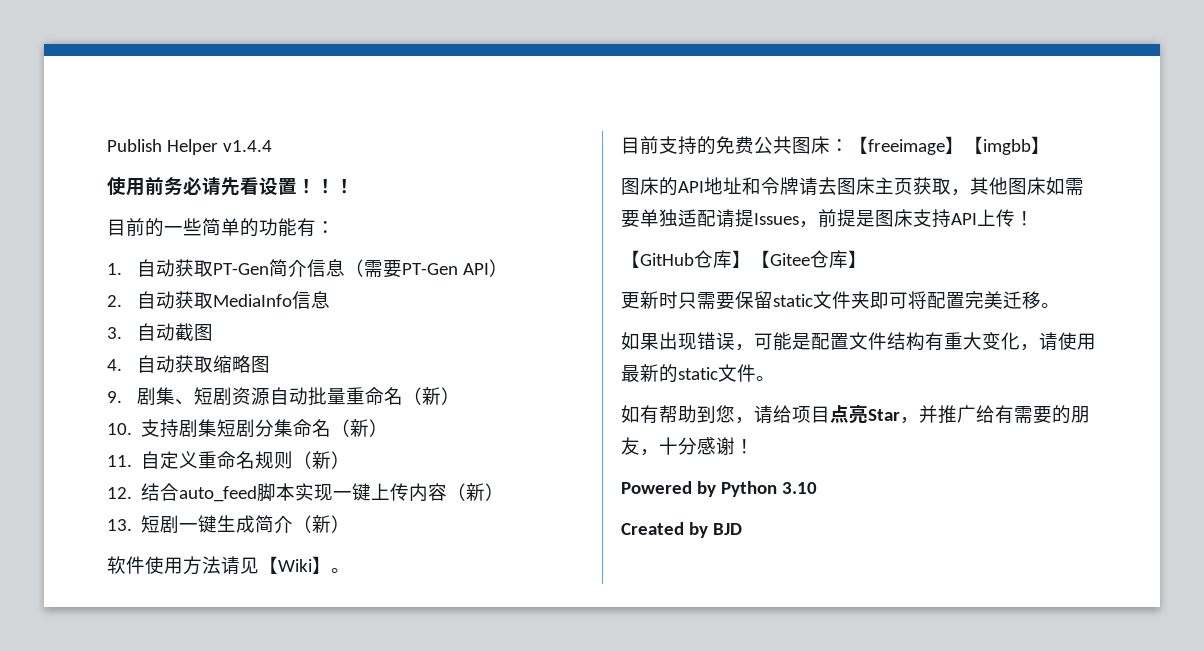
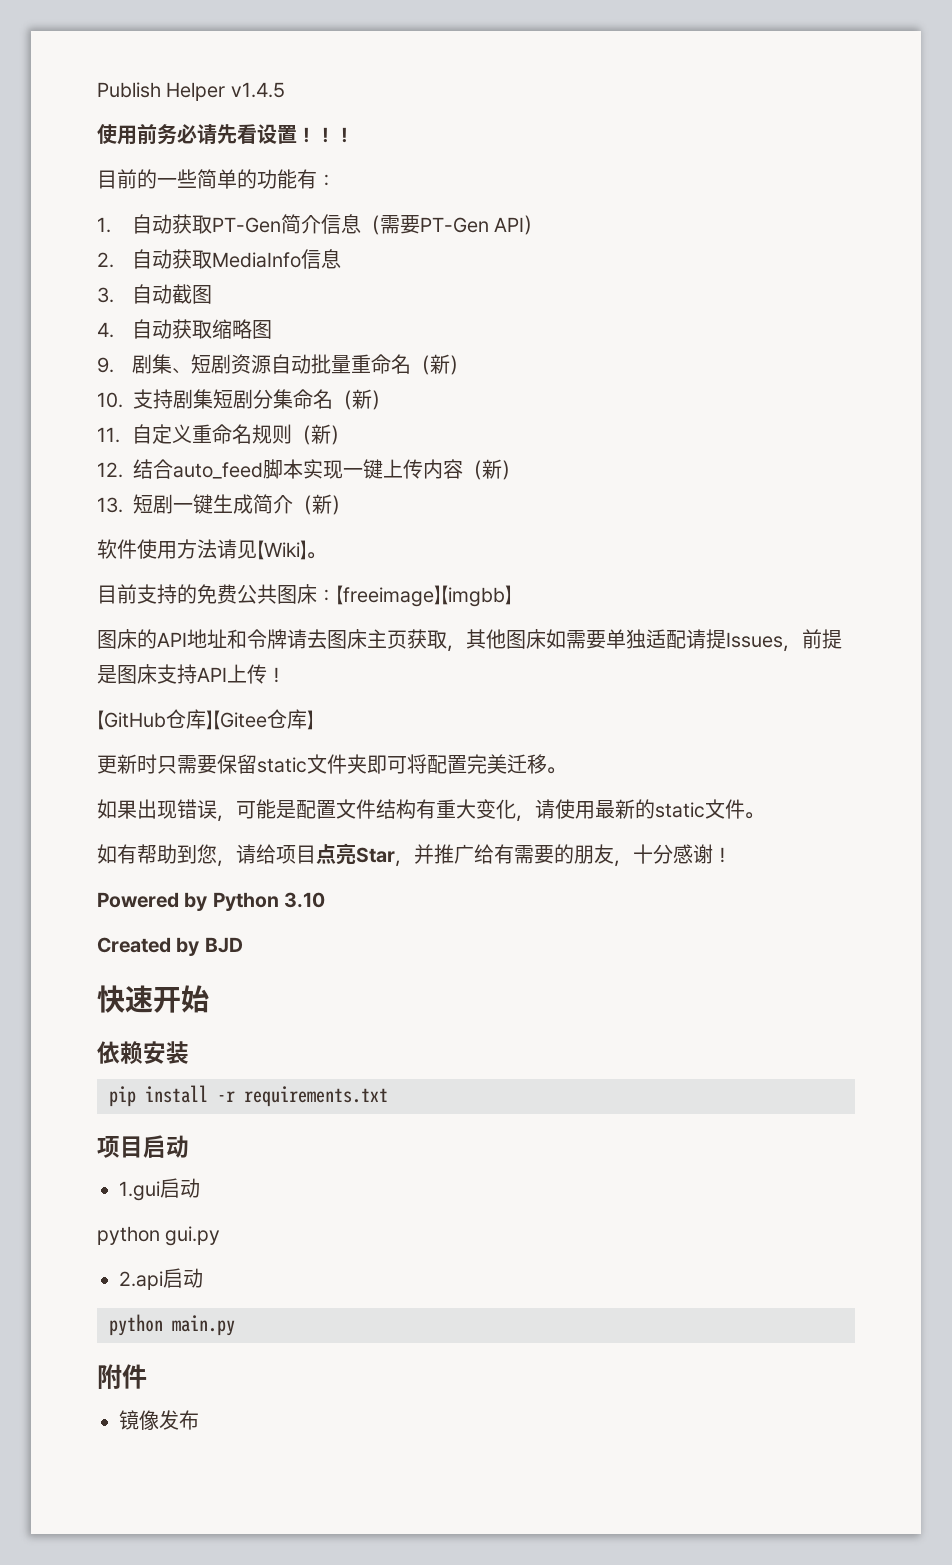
- Publish Helper v1.4.4
+ Publish Helper v1.4.5
+ 快速开始
+ 依赖安装
+ pip install -r requirements.txt
+ 项目启动
+ 1.gui启动
+ python gui.py
+ 2.api启动
+ python main.py
+ 附件
+ 镜像发布

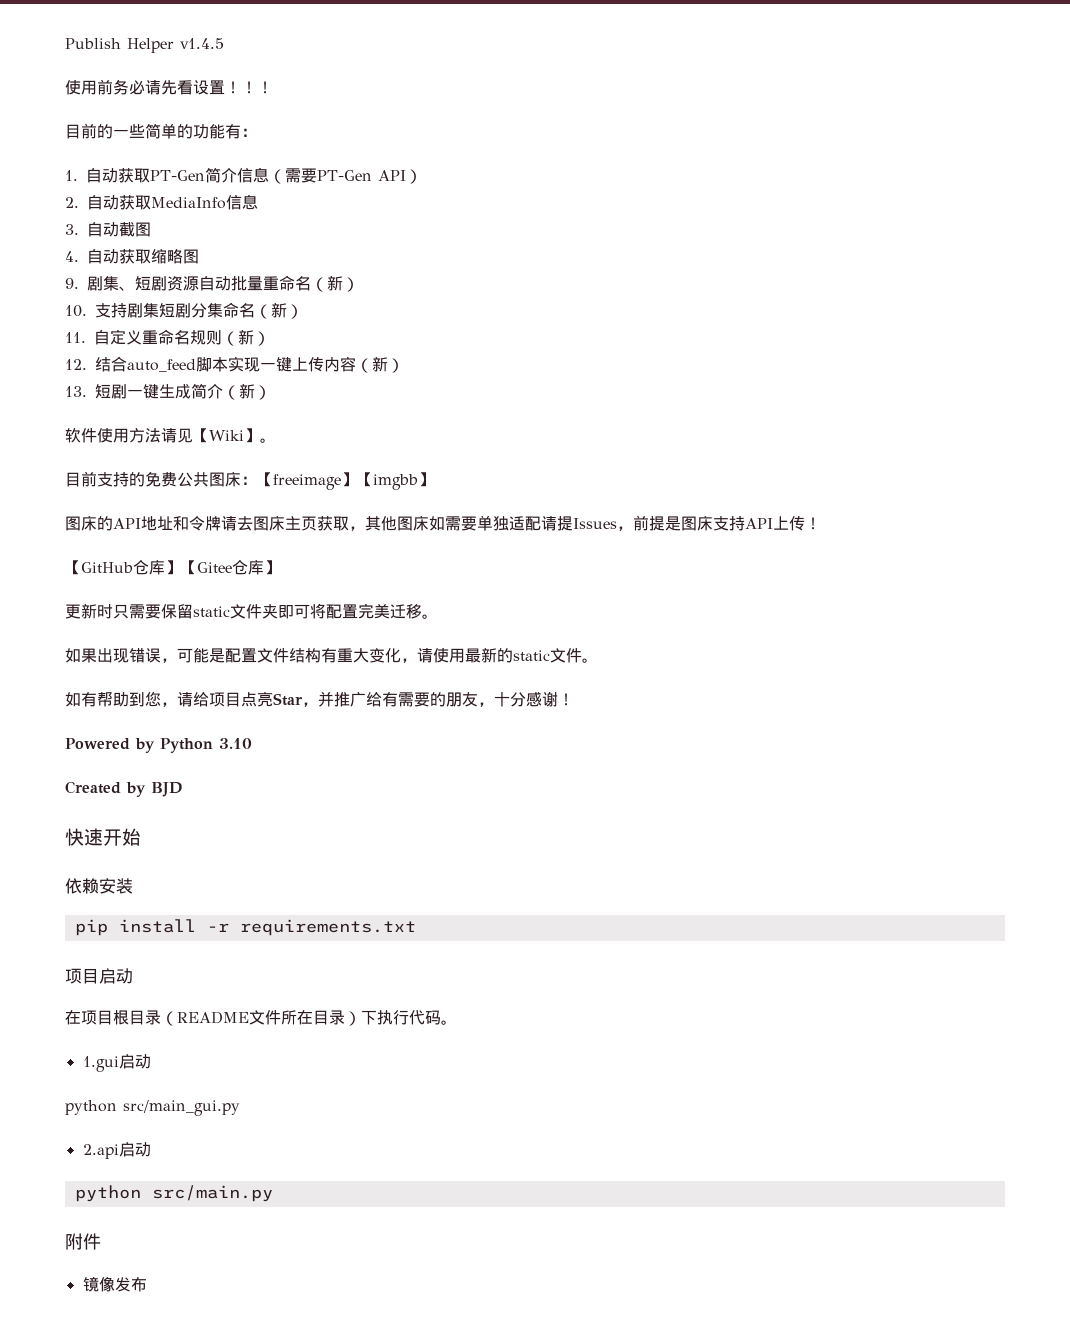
+ 在项目根目录（README文件所在目录）下执行代码。
- python gui.py
+ python src/main_gui.py
- python main.py
+ python src/main.py

